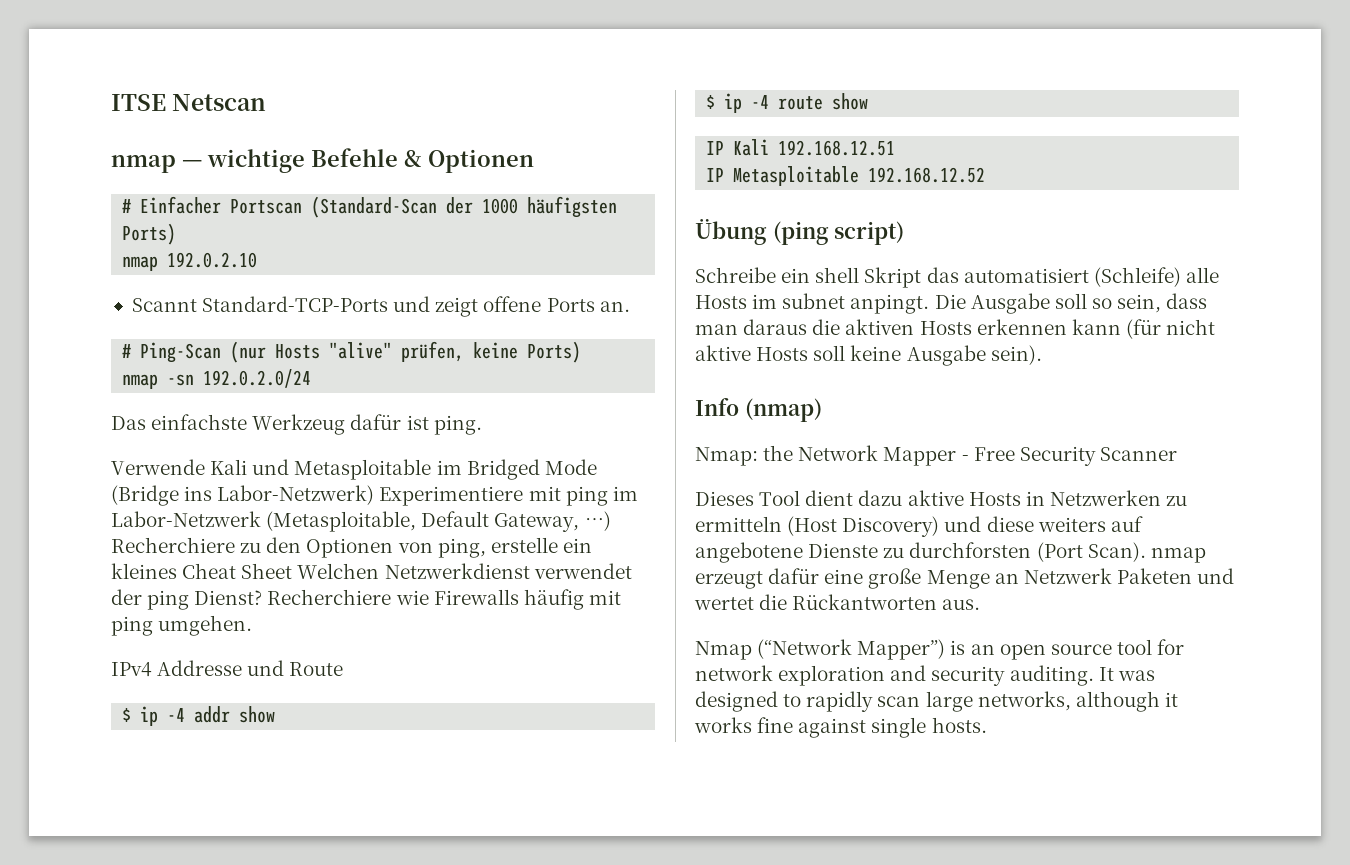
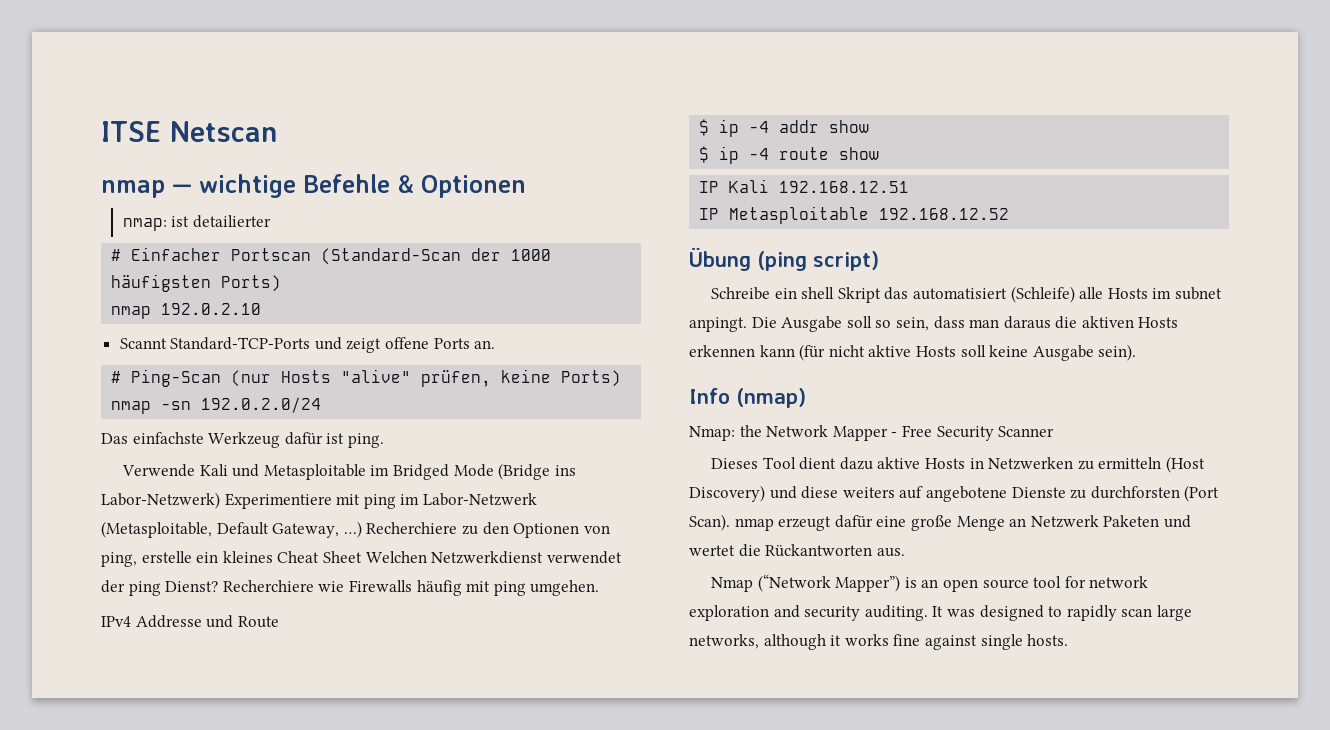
+ nmap: ist detailierter

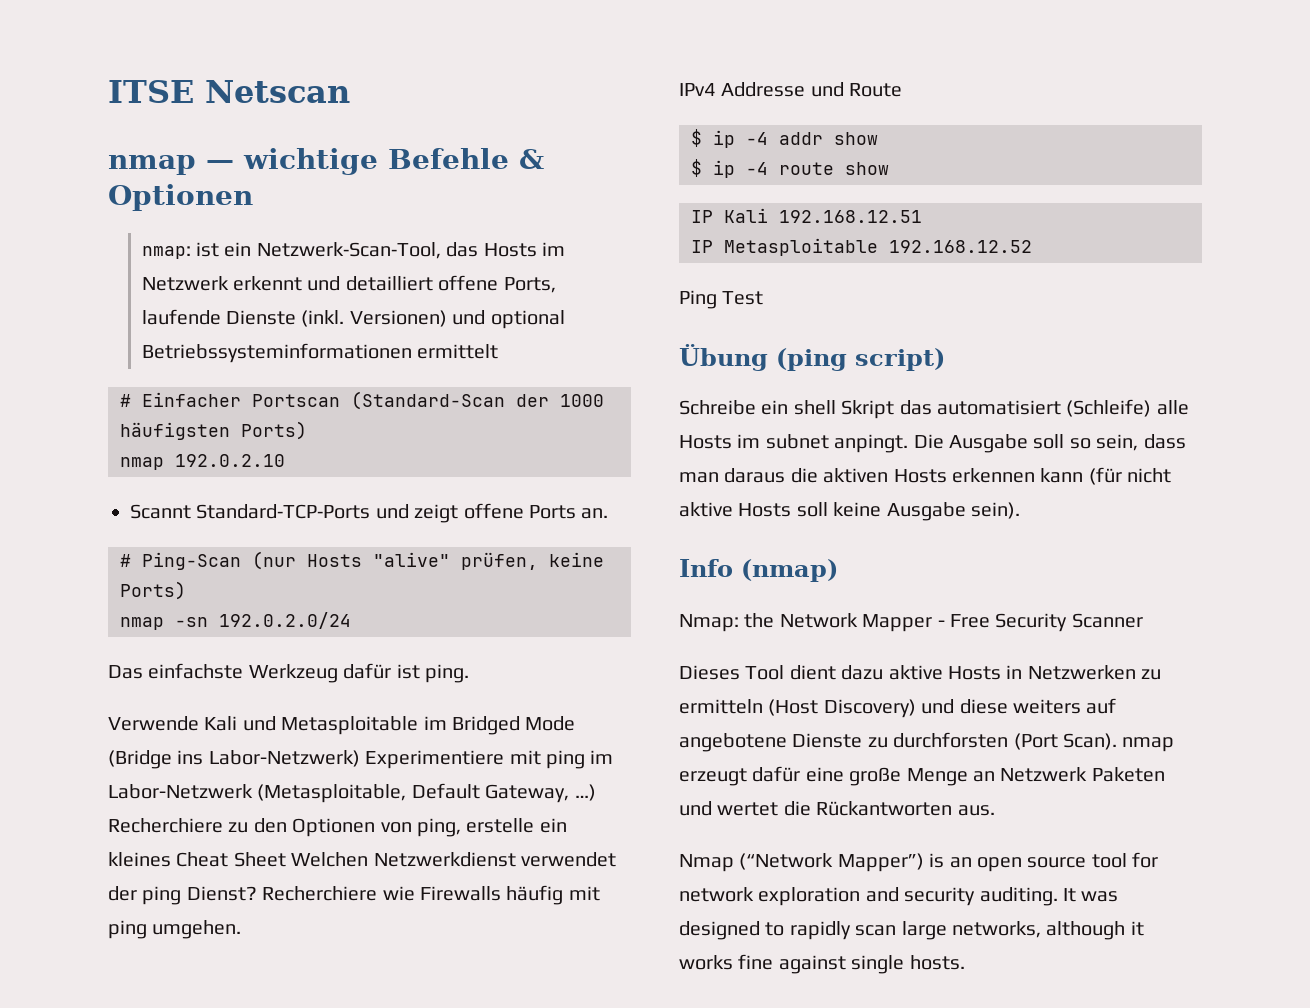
- nmap: ist detailierter
+ nmap: ist ein Netzwerk‑Scan‑Tool, das Hosts im Netzwerk erkennt und detailliert offene Ports, laufende Dienste (inkl. Versionen) und optional Betriebssysteminformationen ermittelt
+ Ping Test

